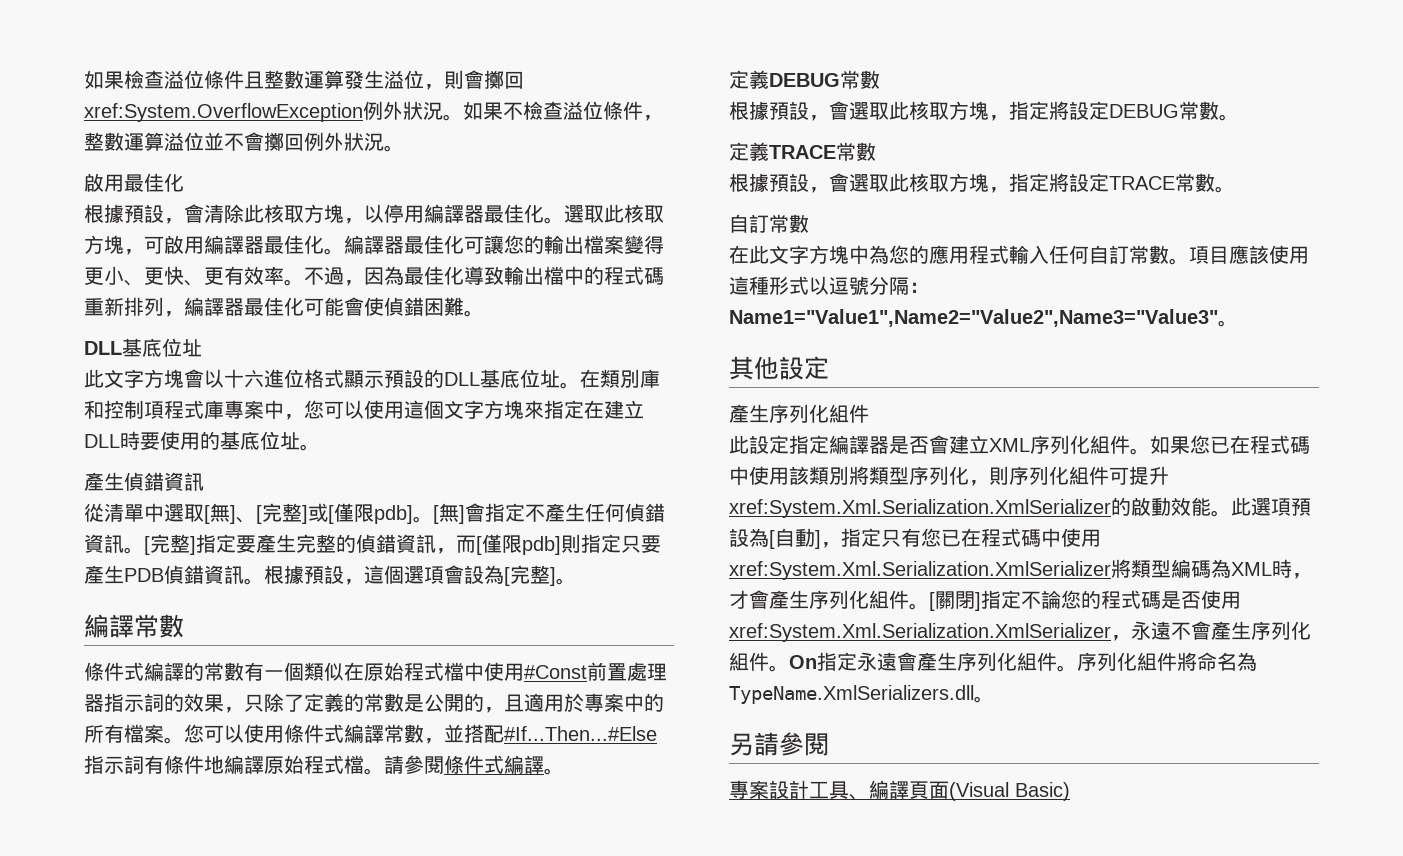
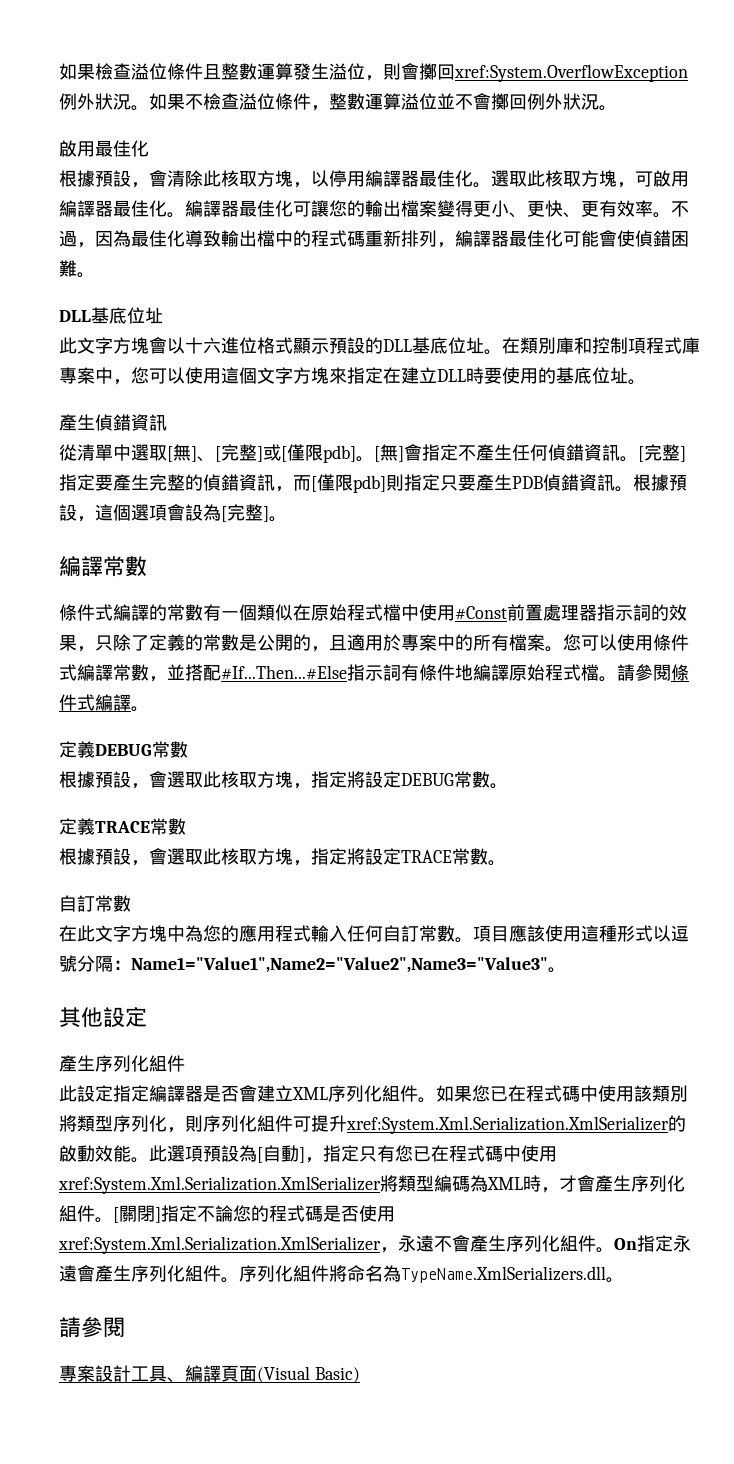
  序列化組件將命名為TypeName.XmlSerializers.dll。
- 另請參閱
+ 請參閱

